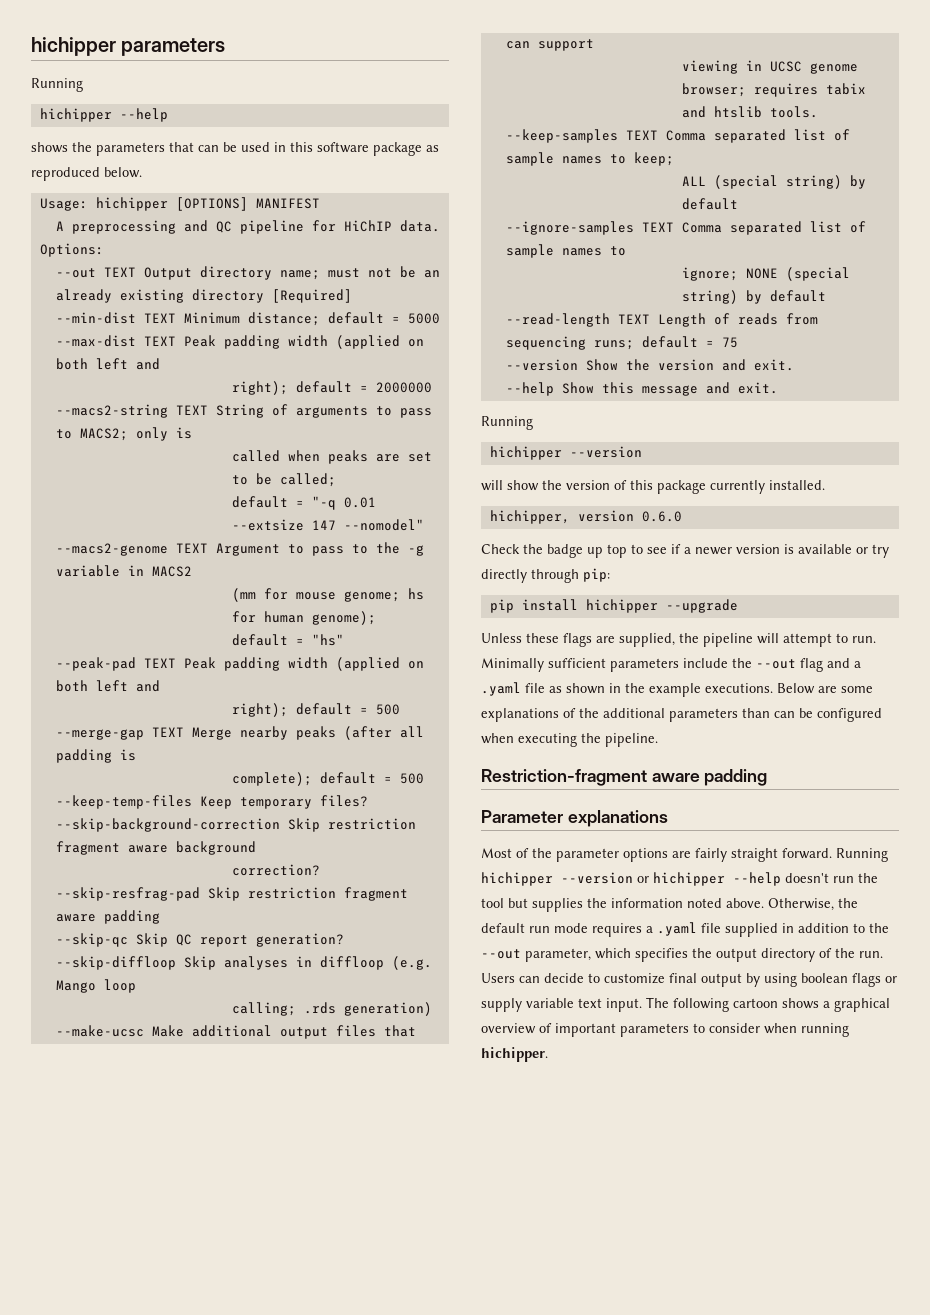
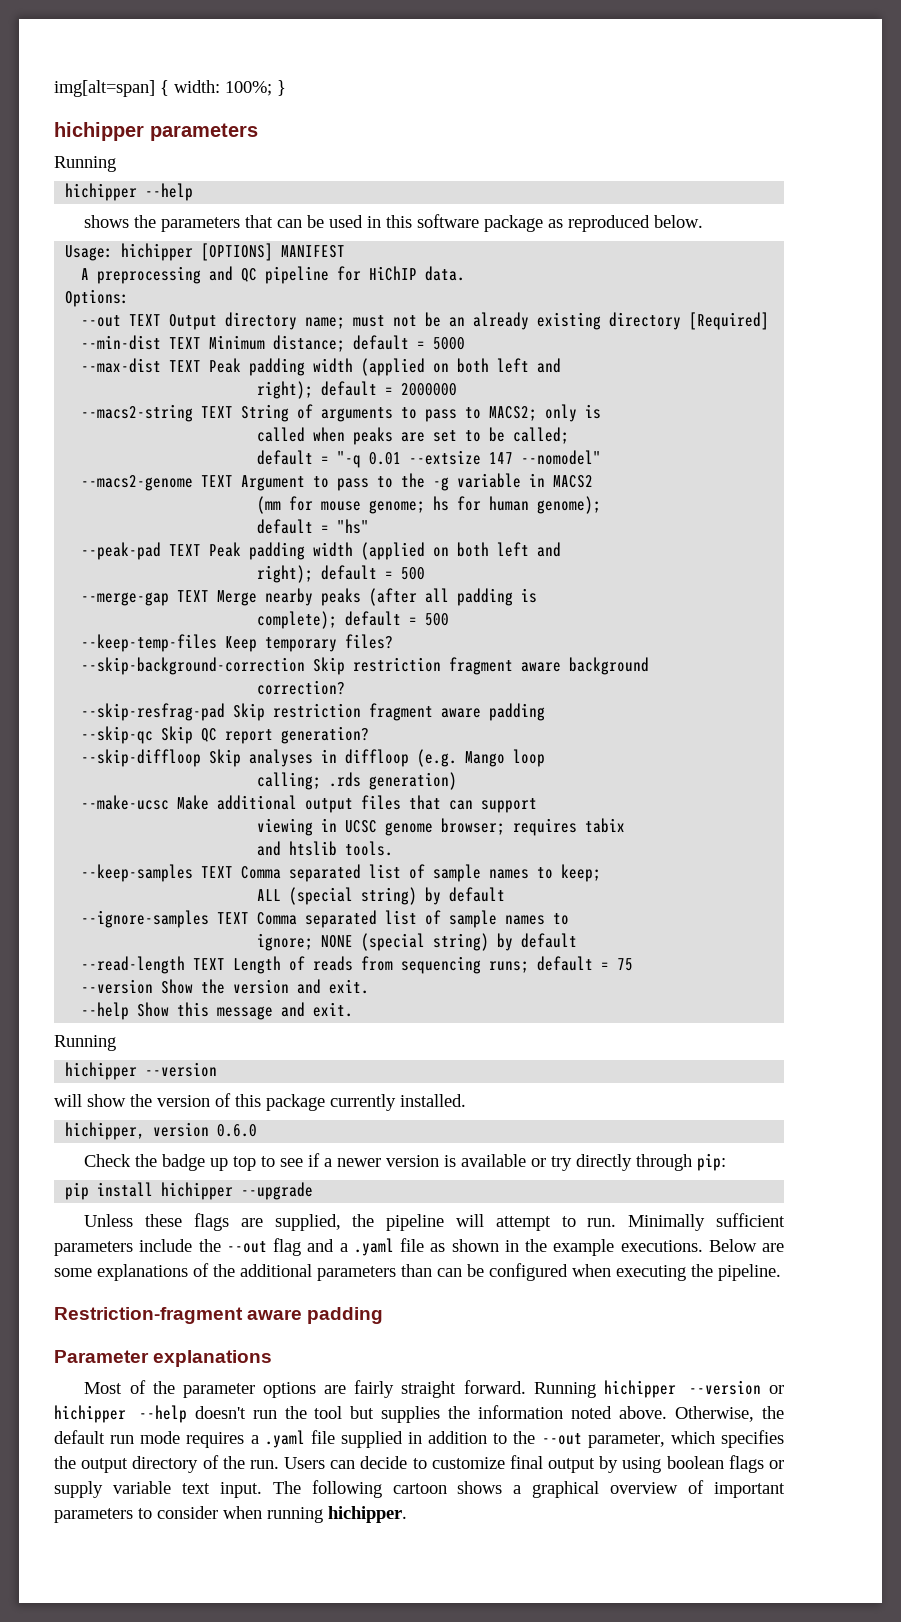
+ img[alt=span] { width: 100%; }

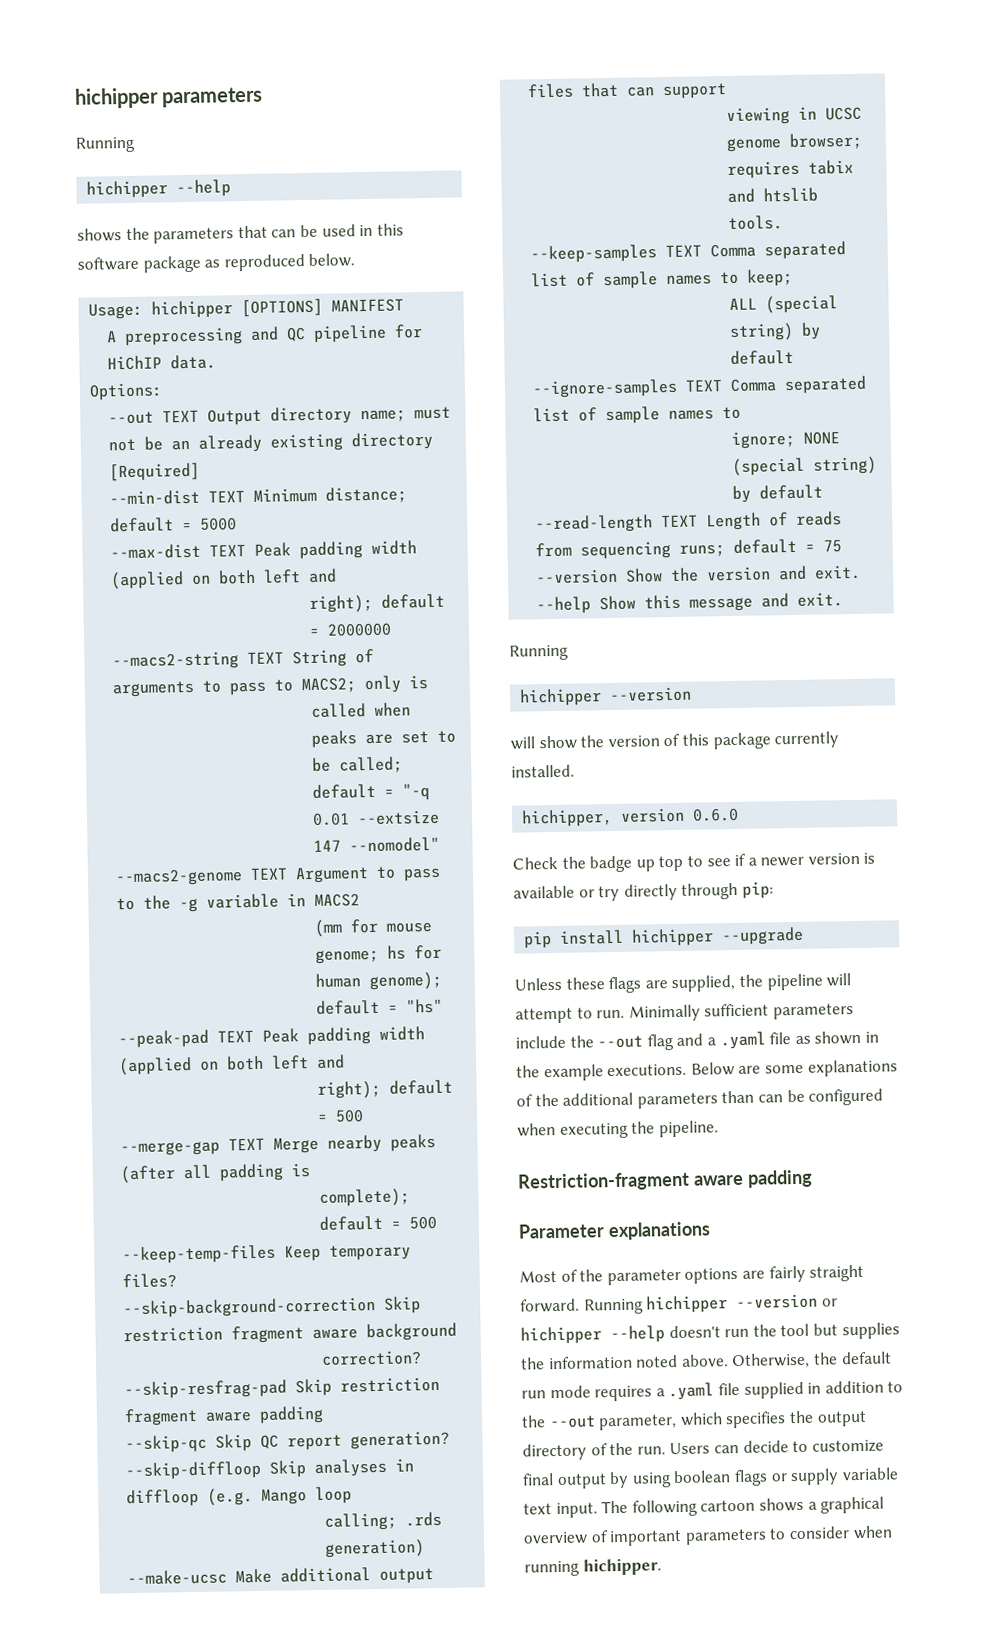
- img[alt=span] { width: 100%; }

